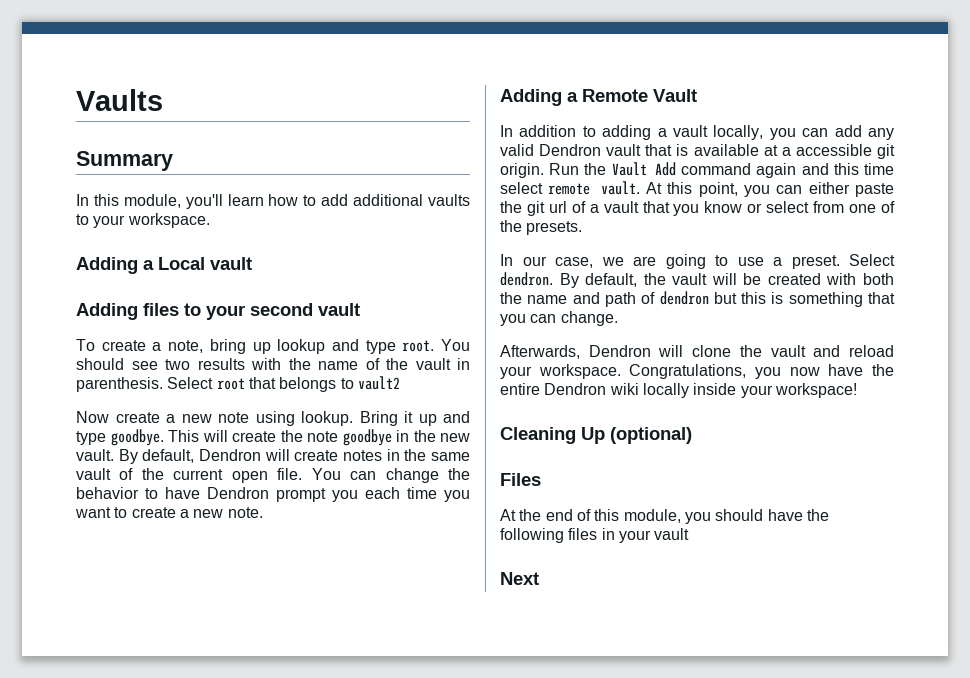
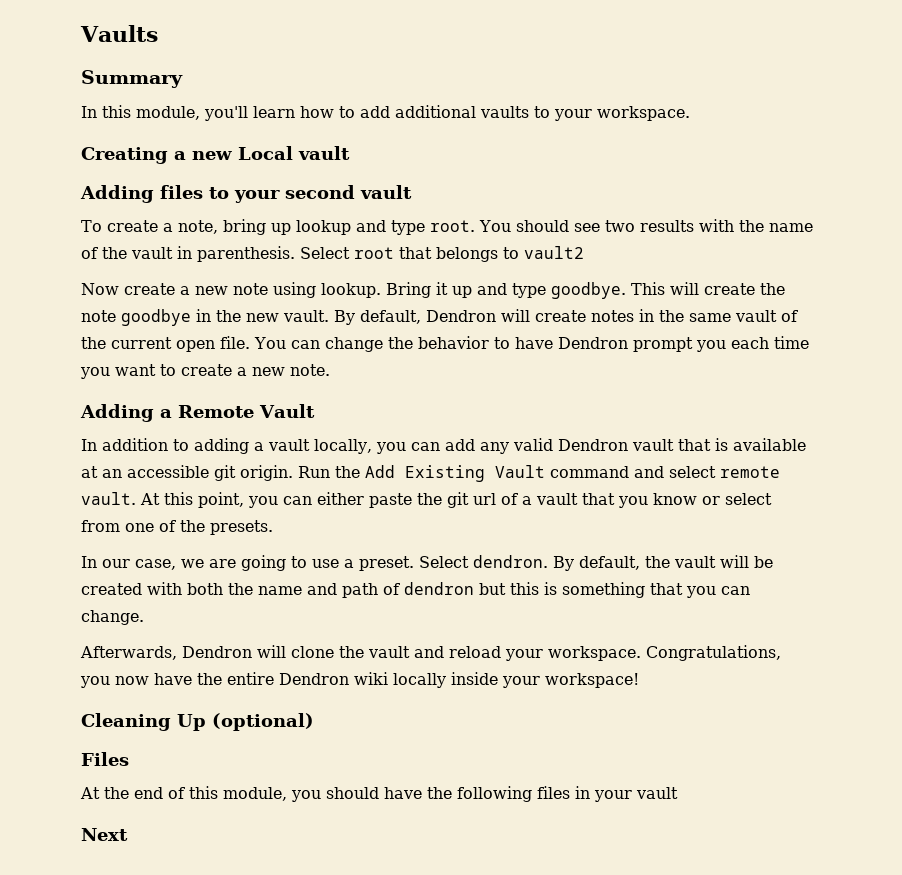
- Adding a Local vault
+ Creating a new Local vault
- In addition to adding a vault locally, you can add any valid Dendron vault that is available at a accessible git origin.
+ In addition to adding a vault locally, you can add any valid Dendron vault that is available at an accessible git origin.
- Run the Vault Add command again and this time select remote vault.
+ Run the Add Existing Vault command and select remote vault.

